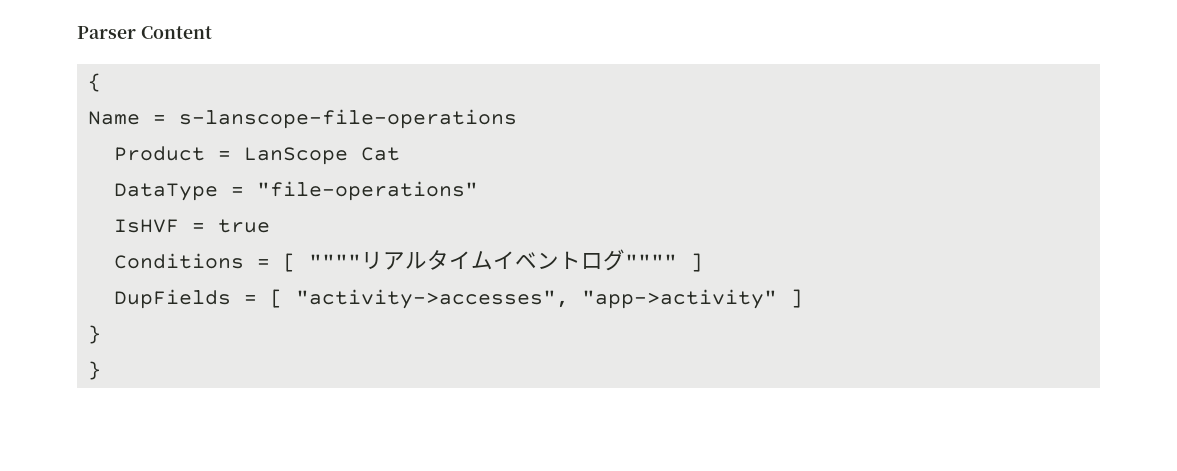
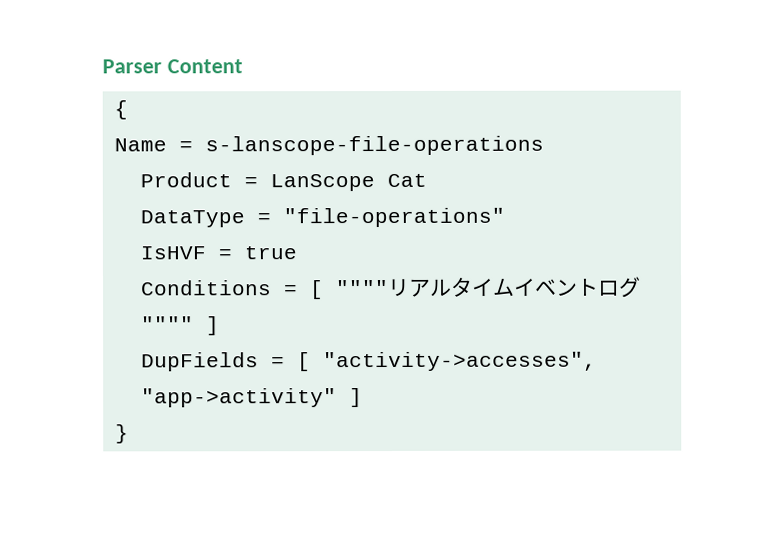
  DupFields = [ "activity->accesses", "app->activity" ]
- }

